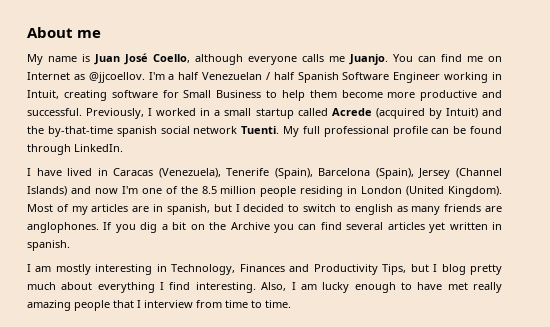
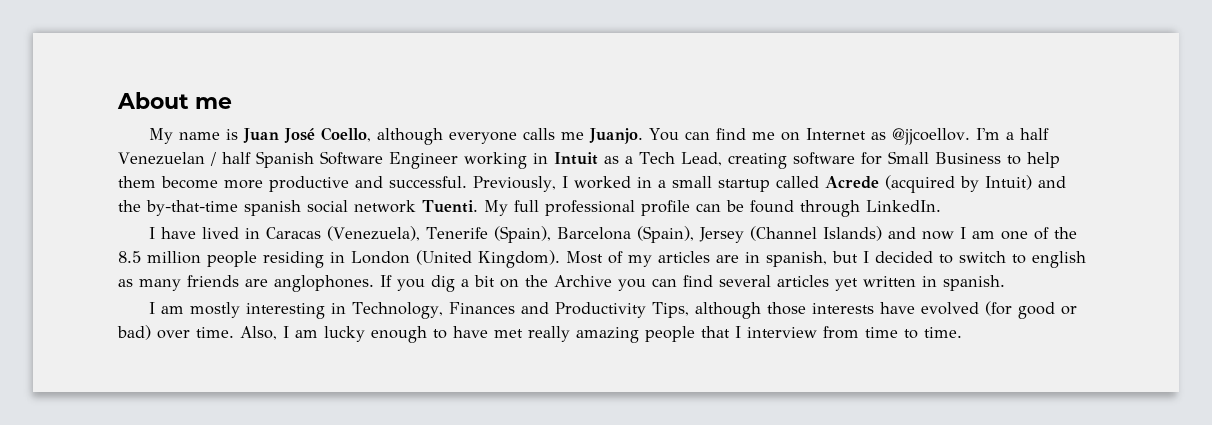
- I'm a half Venezuelan / half Spanish Software Engineer working in Intuit, creating software for Small Business to help them become more productive and successful.
+ I'm a half Venezuelan / half Spanish Software Engineer working in Intuit as a Tech Lead, creating software for Small Business to help them become more productive and successful.
- I have lived in Caracas (Venezuela), Tenerife (Spain), Barcelona (Spain), Jersey (Channel Islands) and now I'm one of the 8.5 million people residing in London (United Kingdom).
+ I have lived in Caracas (Venezuela), Tenerife (Spain), Barcelona (Spain), Jersey (Channel Islands) and now I am one of the 8.5 million people residing in London (United Kingdom).
- I am mostly interesting in Technology, Finances and Productivity Tips, but I blog pretty much about everything I find interesting.
+ I am mostly interesting in Technology, Finances and Productivity Tips, although those interests have evolved (for good or bad) over time.

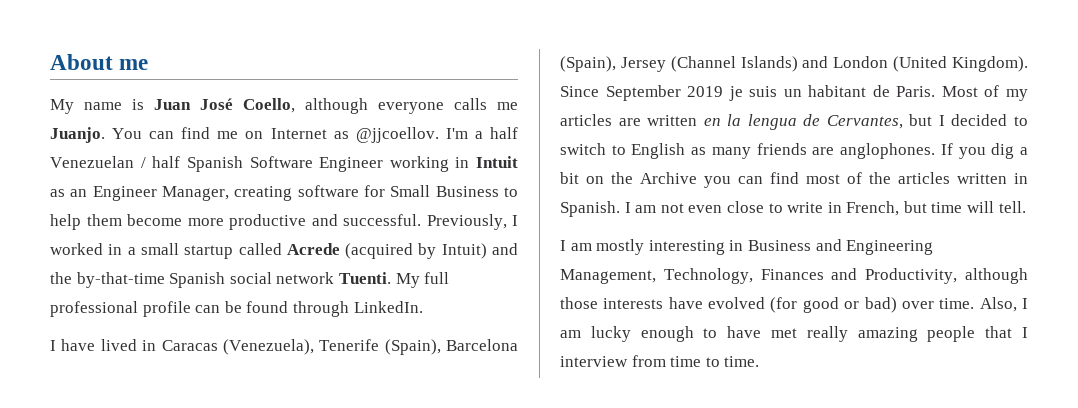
- I'm a half Venezuelan / half Spanish Software Engineer working in Intuit as a Tech Lead, creating software for Small Business to help them become more productive and successful.
+ I'm a half Venezuelan / half Spanish Software Engineer working in Intuit as an Engineer Manager, creating software for Small Business to help them become more productive and successful.
- Previously, I worked in a small startup called Acrede (acquired by Intuit) and the by-that-time spanish social network Tuenti.
+ Previously, I worked in a small startup called Acrede (acquired by Intuit) and the by-that-time Spanish social network Tuenti.
- I have lived in Caracas (Venezuela), Tenerife (Spain), Barcelona (Spain), Jersey (Channel Islands) and now I am one of the 8.5 million people residing in London (United Kingdom).
+ I have lived in Caracas (Venezuela), Tenerife (Spain), Barcelona (Spain), Jersey (Channel Islands) and London (United Kingdom). Since September 2019 je suis un habitant de Paris.
- Most of my articles are in spanish, but I decided to switch to english as many friends are anglophones.
+ Most of my articles are written en la lengua de Cervantes, but I decided to switch to English as many friends are anglophones.
- If you dig a bit on the Archive you can find several articles yet written in spanish.
+ If you dig a bit on the Archive you can find most of the articles written in Spanish. I am not even close to write in French, but time will tell.
- I am mostly interesting in Technology, Finances and Productivity Tips, although those interests have evolved (for good or bad) over time.
+ I am mostly interesting in Business and Engineering Management, Technology, Finances and Productivity, although those interests have evolved (for good or bad) over time.

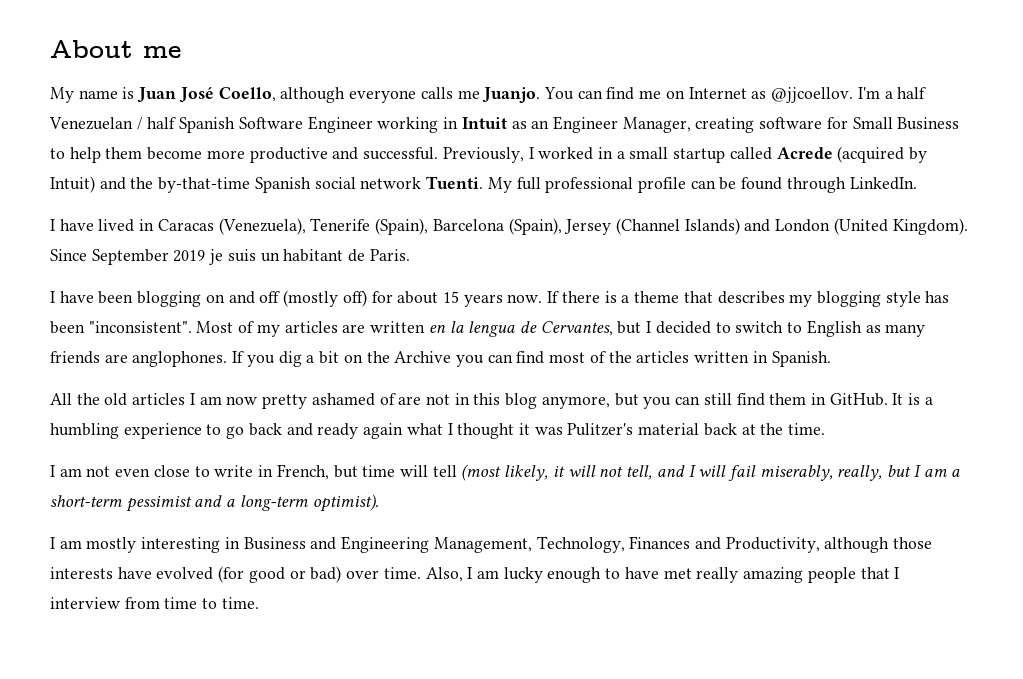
- Since September 2019 je suis un habitant de Paris. Most of my articles are written en la lengua de Cervantes, but I decided to switch to English as many friends are anglophones.
+ Since September 2019 je suis un habitant de Paris.
+ I have been blogging on and off (mostly off) for about 15 years now. If there is a theme that describes my blogging style has been "inconsistent". Most of my articles are written en la lengua de Cervantes, but I decided to switch to English as many friends are anglophones.
- If you dig a bit on the Archive you can find most of the articles written in Spanish. I am not even close to write in French, but time will tell.
+ If you dig a bit on the Archive you can find most of the articles written in Spanish.
+ All the old articles I am now pretty ashamed of are not in this blog anymore, but you can still find them in GitHub. It is a humbling experience to go back and ready again what I thought it was Pulitzer's material back at the time.
+ I am not even close to write in French, but time will tell (most likely, it will not tell, and I will fail miserably, really, but I am a short-term pessimist and a long-term optimist).

